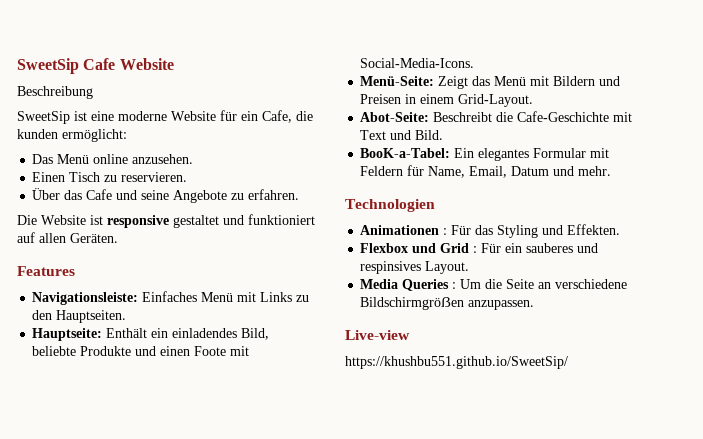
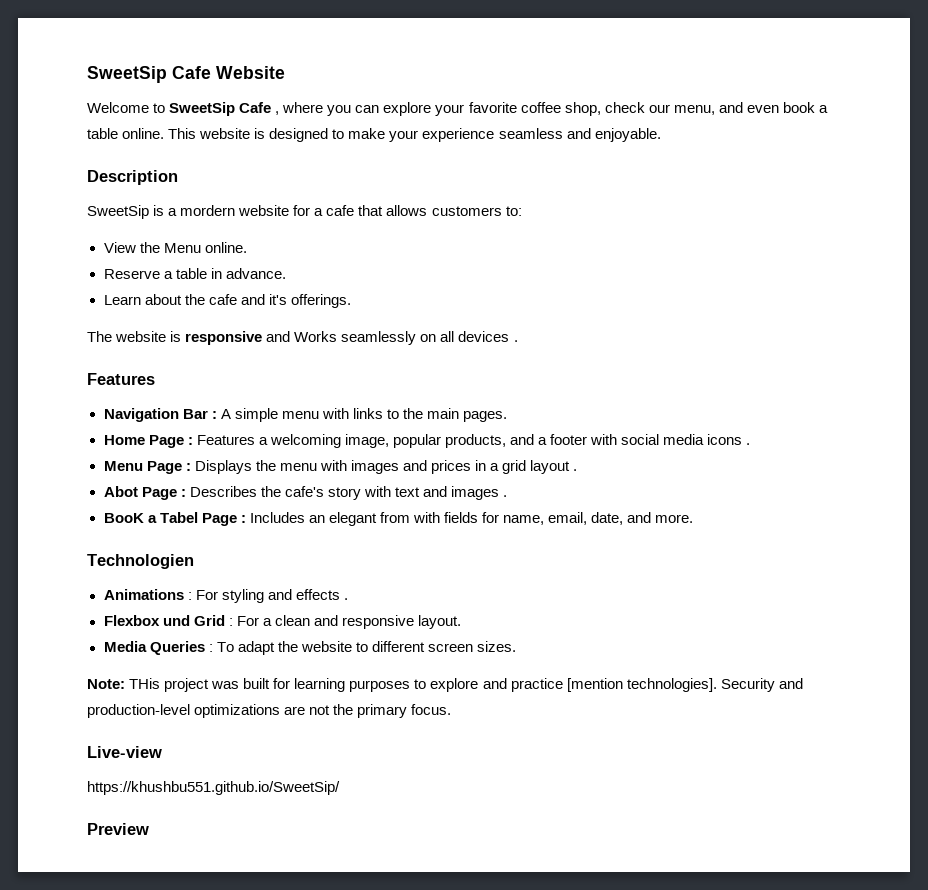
- Beschreibung
- SweetSip ist eine moderne Website für ein Cafe, die kunden ermöglicht:
- Das Menü online anzusehen.
- Einen Tisch zu reservieren.
- Über das Cafe und seine Angebote zu erfahren.
- Die Website ist responsive gestaltet und funktioniert auf allen Geräten.
+ Welcome to SweetSip Cafe , where you can explore your favorite coffee shop, check our menu, and even book a table online. This website is designed to make your experience seamless and enjoyable.
+ Description
+ SweetSip is a mordern website for a cafe that allows customers to:
+ View the Menu online.
+ Reserve a table in advance.
+ Learn about the cafe and it's offerings.
+ The website is responsive and Works seamlessly on all devices .
  Features
- Navigationsleiste: Einfaches Menü mit Links zu den Hauptseiten.
- Hauptseite: Enthält ein einladendes Bild, beliebte Produkte und einen Foote mit Social-Media-Icons.
- Menü-Seite: Zeigt das Menü mit Bildern und Preisen in einem Grid-Layout.
- Abot-Seite: Beschreibt die Cafe-Geschichte mit Text und Bild.
- BooK-a-Tabel: Ein elegantes Formular mit Feldern für Name, Email, Datum und mehr.
+ Navigation Bar : A simple menu with links to the main pages.
+ Home Page : Features a welcoming image, popular products, and a footer with social media icons .
+ Menu Page : Displays the menu with images and prices in a grid layout .
+ Abot Page : Describes the cafe's story with text and images .
+ BooK a Tabel Page : Includes an elegant from with fields for name, email, date, and more.
  Technologien
- Animationen : Für das Styling und Effekten.
- Flexbox und Grid : Für ein sauberes und respinsives Layout.
- Media Queries : Um die Seite an verschiedene Bildschirmgröẞen anzupassen.
+ Animations : For styling and effects .
+ Flexbox und Grid : For a clean and responsive layout.
+ Media Queries : To adapt the website to different screen sizes.
+ Note: THis project was built for learning purposes to explore and practice [mention technologies]. Security and production-level optimizations are not the primary focus.
+ Preview

